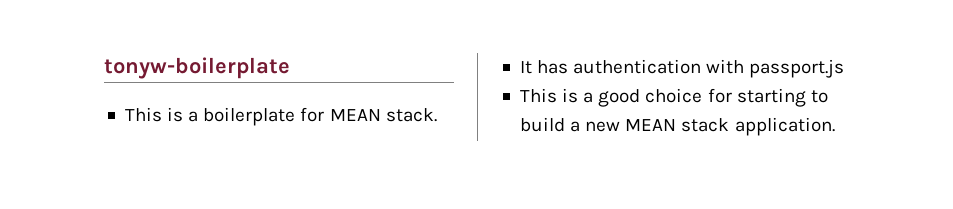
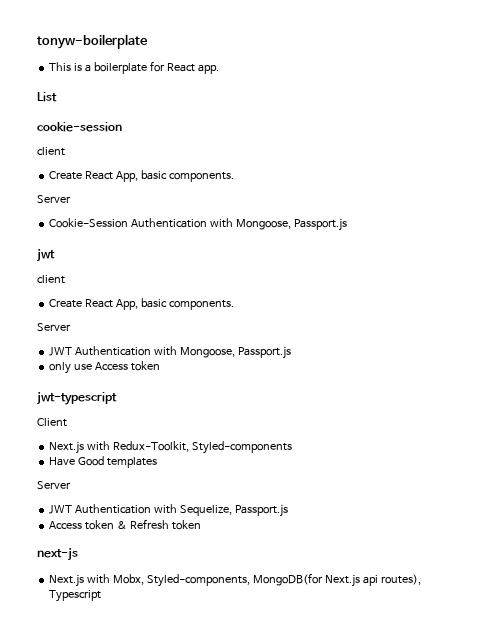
- This is a boilerplate for MEAN stack.
- It has authentication with passport.js
- This is a good choice for starting to build a new MEAN stack application.
+ This is a boilerplate for React app.
+ List
+ cookie-session
+ client
+ Create React App, basic components.
+ Server
+ Cookie-Session Authentication with Mongoose, Passport.js
+ jwt
+ client
+ Create React App, basic components.
+ Server
+ JWT Authentication with Mongoose, Passport.js
+ only use Access token
+ jwt-typescript
+ Client
+ Next.js with Redux-Toolkit, Styled-components
+ Have Good templates
+ Server
+ JWT Authentication with Sequelize, Passport.js
+ Access token & Refresh token
+ next-js
+ Next.js with Mobx, Styled-components, MongoDB(for Next.js api routes), Typescript

